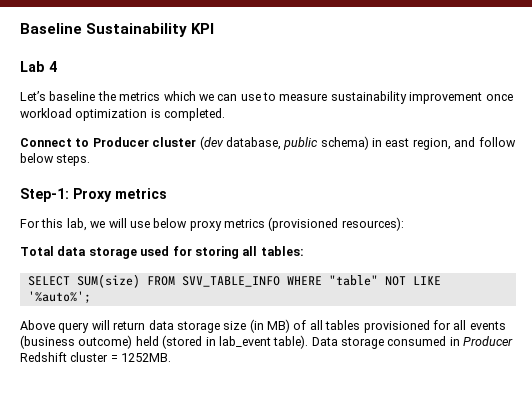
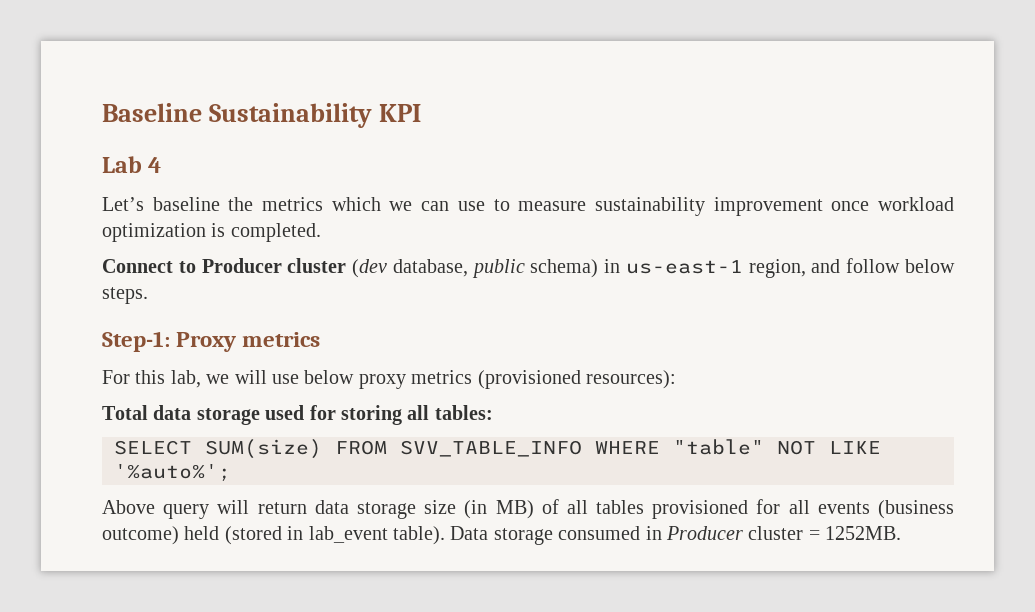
- Connect to Producer cluster (dev database, public schema) in east region, and follow below steps.
+ Connect to Producer cluster (dev database, public schema) in us-east-1 region, and follow below steps.
- Data storage consumed in Producer Redshift cluster = 1252MB.
+ Data storage consumed in Producer cluster = 1252MB.

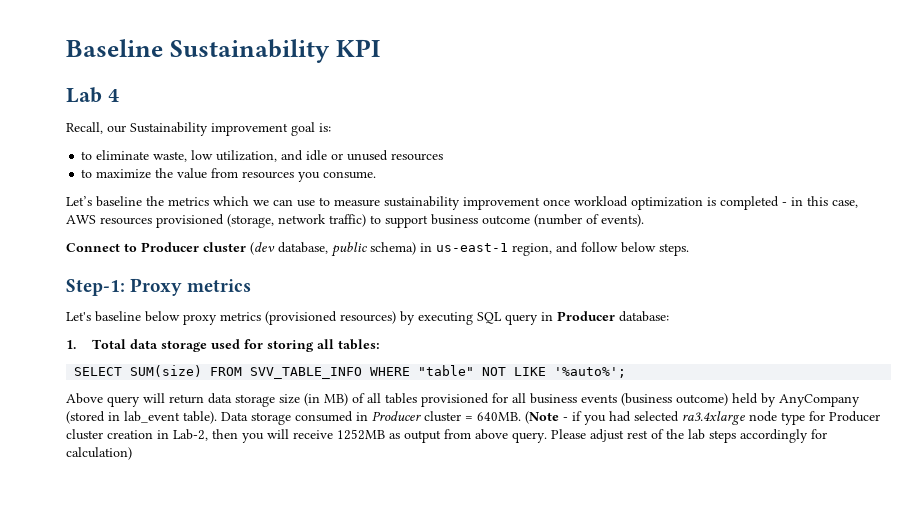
+ Recall, our Sustainability improvement goal is:
+ to eliminate waste, low utilization, and idle or unused resources
+ to maximize the value from resources you consume.
- Let’s baseline the metrics which we can use to measure sustainability improvement once workload optimization is completed.
+ Let’s baseline the metrics which we can use to measure sustainability improvement once workload optimization is completed - in this case, AWS resources provisioned (storage, network traffic) to support business outcome (number of events).
- For this lab, we will use below proxy metrics (provisioned resources):
- Total data storage used for storing all tables:
+ Let's baseline below proxy metrics (provisioned resources) by executing SQL query in Producer database:
+ 1. Total data storage used for storing all tables:
- Above query will return data storage size (in MB) of all tables provisioned for all events (business outcome) held (stored in lab_event table).
+ Above query will return data storage size (in MB) of all tables provisioned for all business events (business outcome) held by AnyCompany (stored in lab_event table).
- Data storage consumed in Producer cluster = 1252MB.
+ Data storage consumed in Producer cluster = 640MB. (Note - if you had selected ra3.4xlarge node type for Producer cluster creation in Lab-2, then you will receive 1252MB as output from above query. Please adjust rest of the lab steps accordingly for calculation)

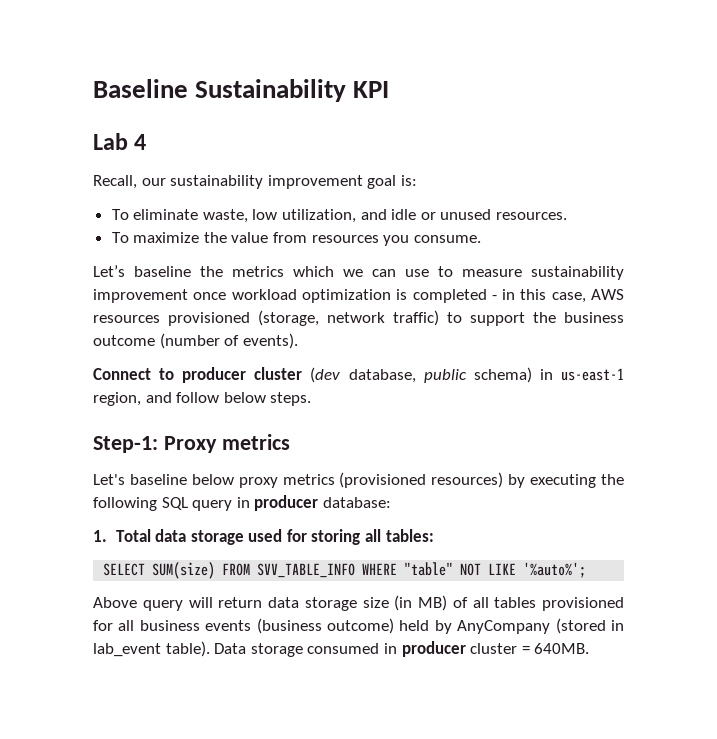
- Recall, our Sustainability improvement goal is:
+ Recall, our sustainability improvement goal is:
- to eliminate waste, low utilization, and idle or unused resources
- to maximize the value from resources you consume.
+ To eliminate waste, low utilization, and idle or unused resources.
+ To maximize the value from resources you consume.
- Let’s baseline the metrics which we can use to measure sustainability improvement once workload optimization is completed - in this case, AWS resources provisioned (storage, network traffic) to support business outcome (number of events).
+ Let’s baseline the metrics which we can use to measure sustainability improvement once workload optimization is completed - in this case, AWS resources provisioned (storage, network traffic) to support the business outcome (number of events).
- Connect to Producer cluster (dev database, public schema) in us-east-1 region, and follow below steps.
+ Connect to producer cluster (dev database, public schema) in us-east-1 region, and follow below steps.
- Let's baseline below proxy metrics (provisioned resources) by executing SQL query in Producer database:
+ Let's baseline below proxy metrics (provisioned resources) by executing the following SQL query in producer database:
- Data storage consumed in Producer cluster = 640MB. (Note - if you had selected ra3.4xlarge node type for Producer cluster creation in Lab-2, then you will receive 1252MB as output from above query. Please adjust rest of the lab steps accordingly for calculation)
+ Data storage consumed in producer cluster = 640MB.

